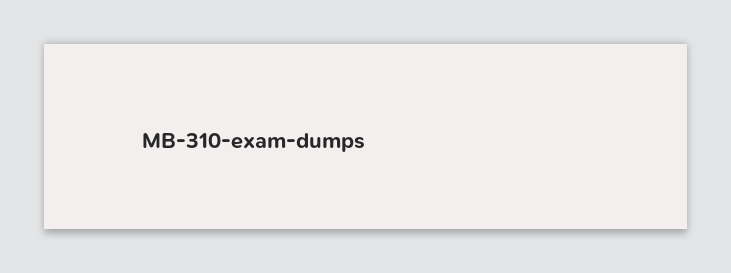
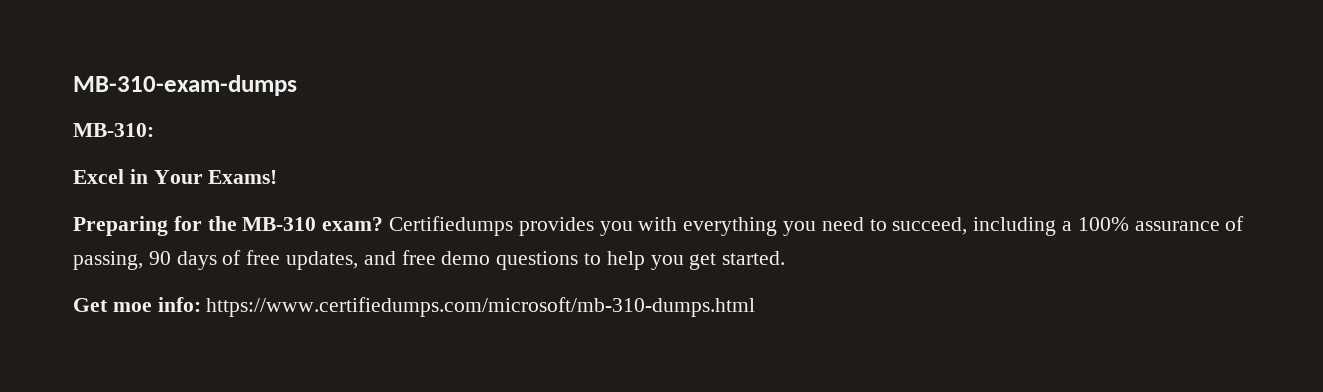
+ MB-310:
+ Excel in Your Exams!
+ Preparing for the MB-310 exam? Certifiedumps provides you with everything you need to succeed, including a 100% assurance of passing, 90 days of free updates, and free demo questions to help you get started.
+ Get moe info: https://www.certifiedumps.com/microsoft/mb-310-dumps.html

